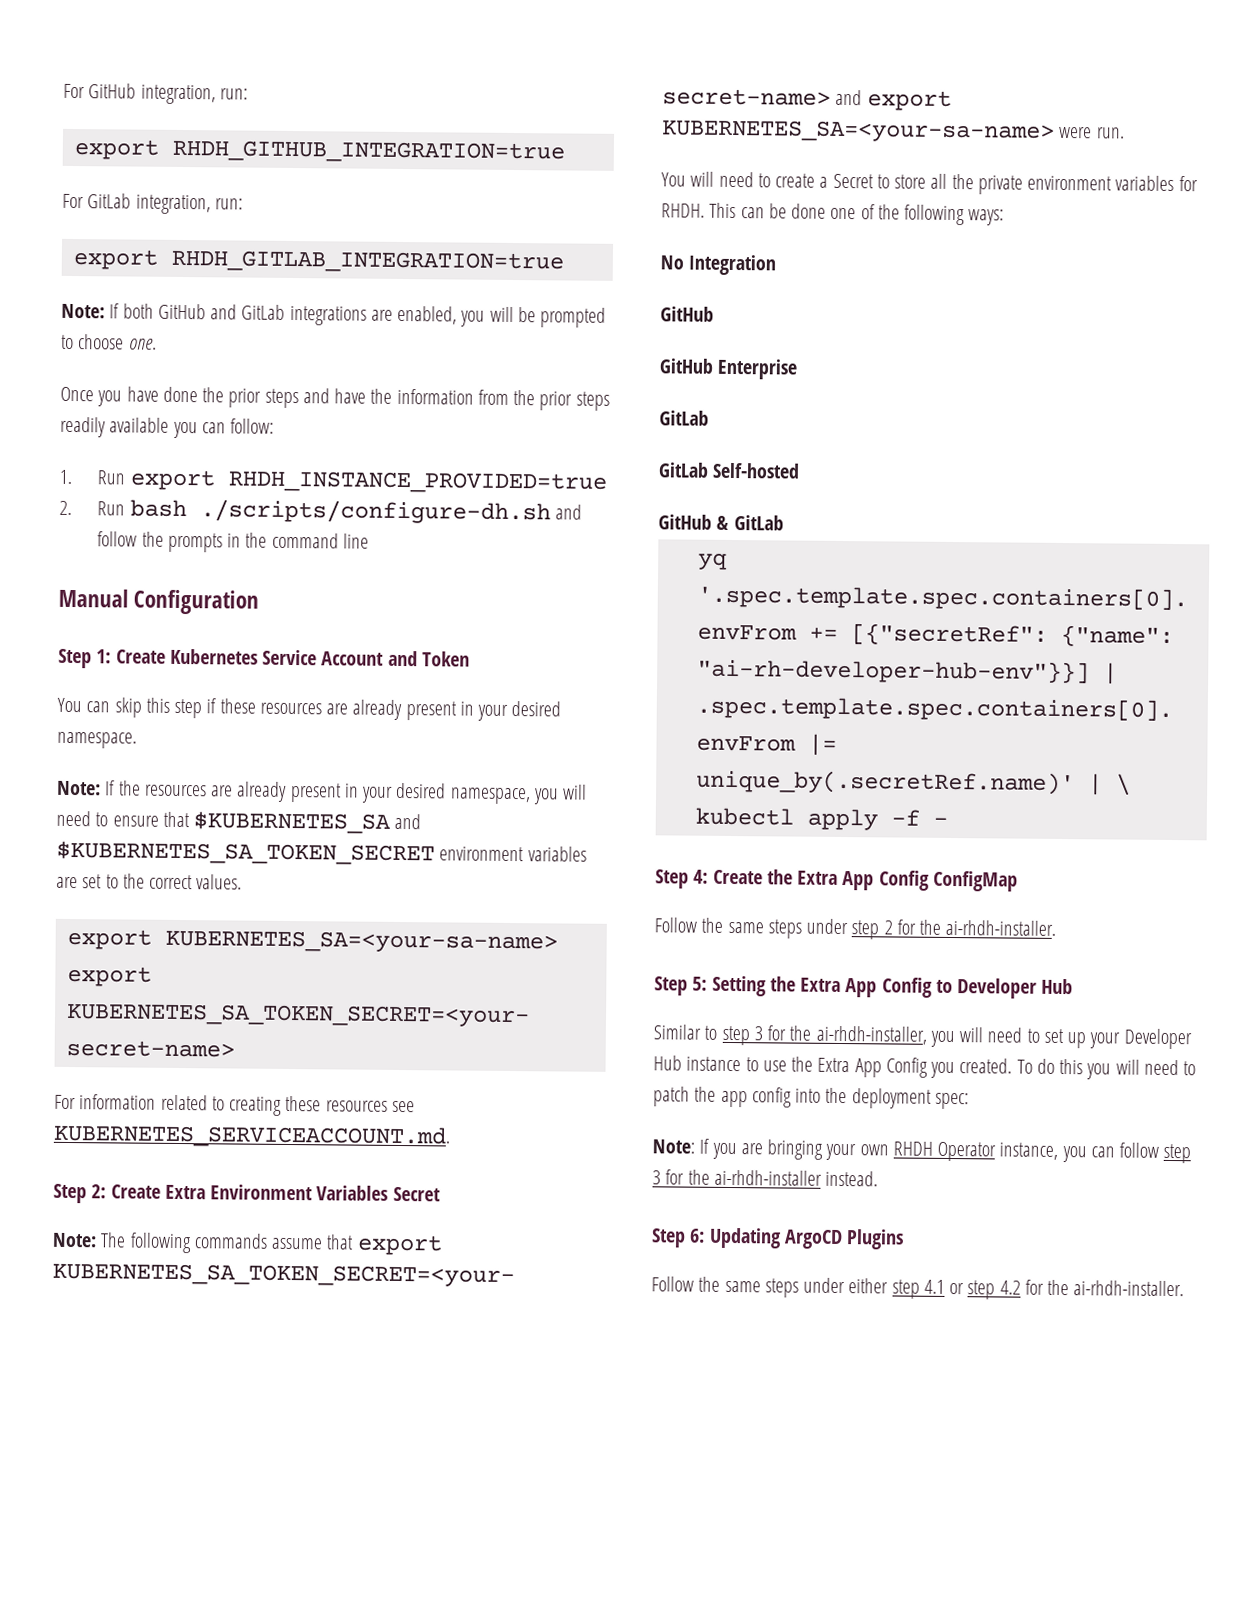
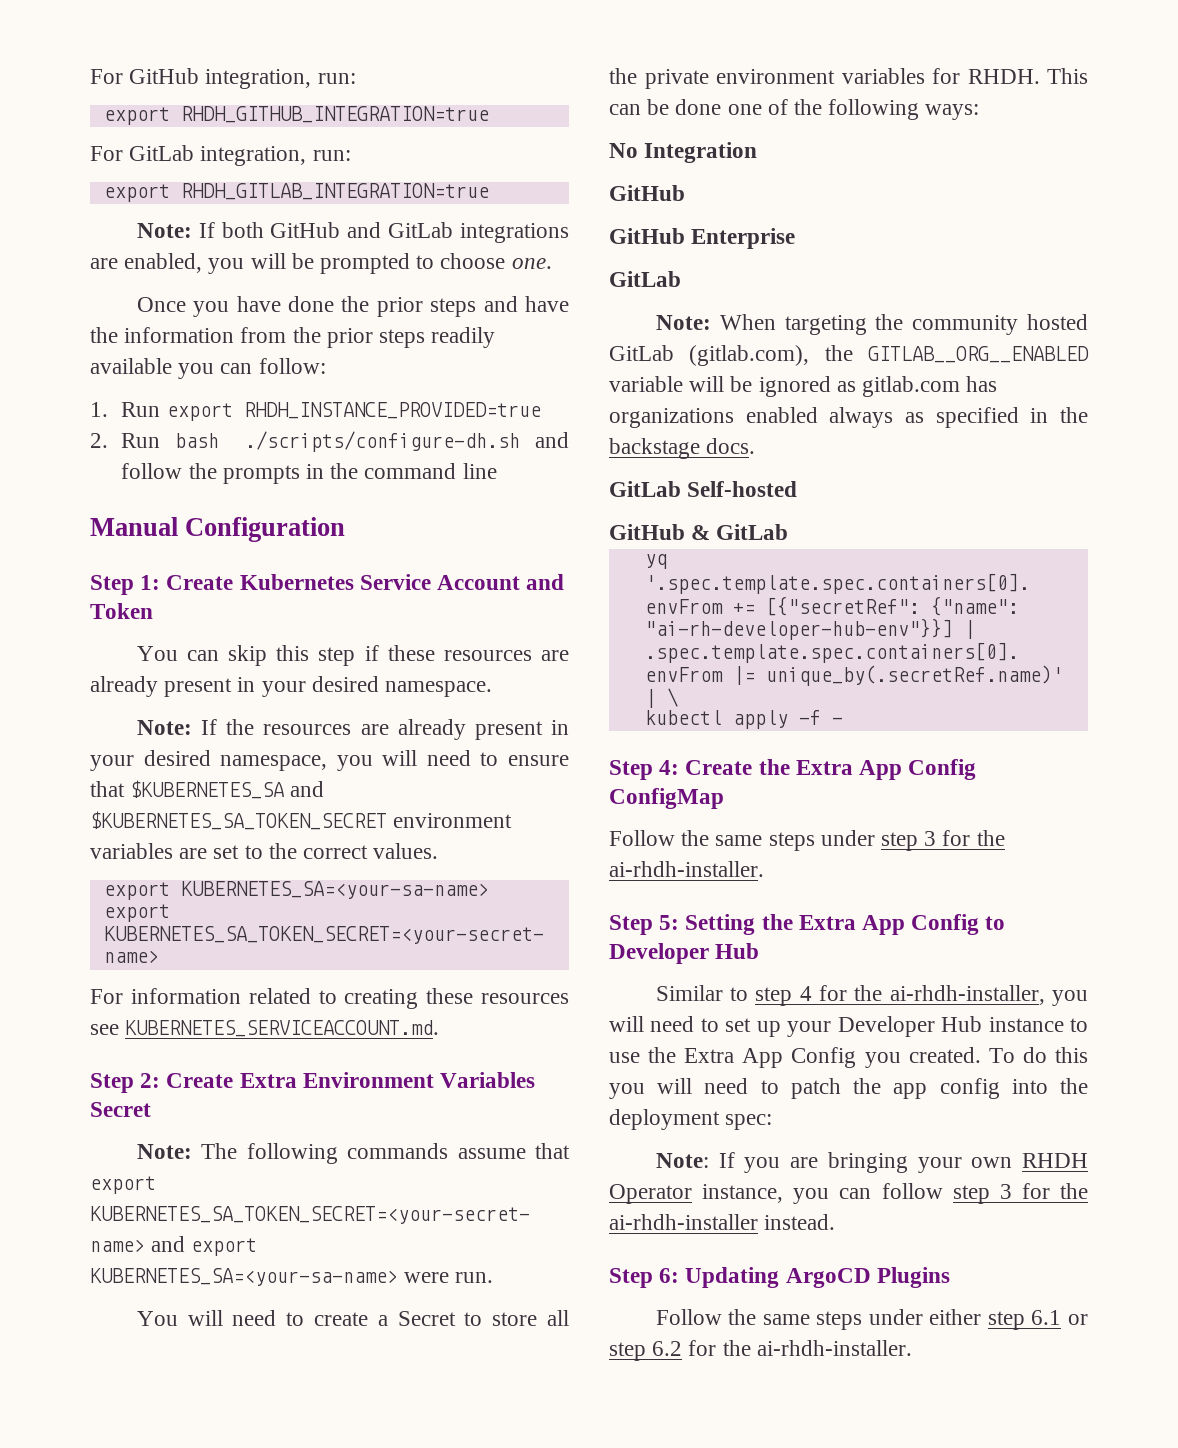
+ Note: When targeting the community hosted GitLab (gitlab.com), the GITLAB__ORG__ENABLED variable will be ignored as gitlab.com has organizations enabled always as specified in the backstage docs.
- Follow the same steps under step 2 for the ai-rhdh-installer.
+ Follow the same steps under step 3 for the ai-rhdh-installer.
- Similar to step 3 for the ai-rhdh-installer, you will need to set up your Developer Hub instance to use the Extra App Config you created.
+ Similar to step 4 for the ai-rhdh-installer, you will need to set up your Developer Hub instance to use the Extra App Config you created.
- Follow the same steps under either step 4.1 or step 4.2 for the ai-rhdh-installer.
+ Follow the same steps under either step 6.1 or step 6.2 for the ai-rhdh-installer.

